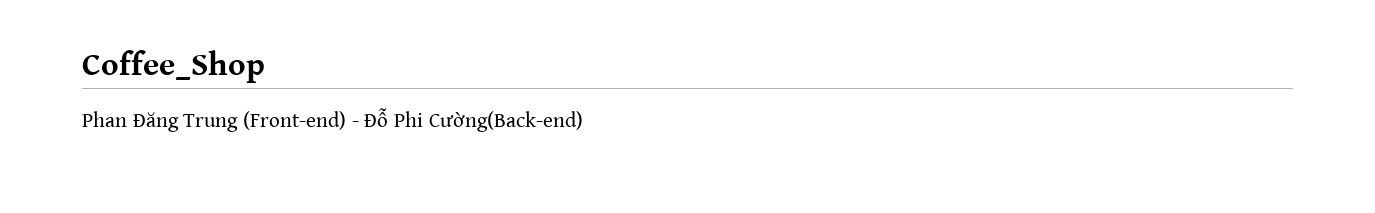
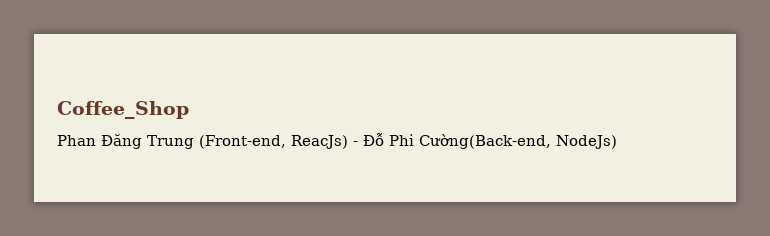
- Phan Đăng Trung (Front-end) - Đỗ Phi Cường(Back-end)
+ Phan Đăng Trung (Front-end, ReacJs) - Đỗ Phi Cường(Back-end, NodeJs)

